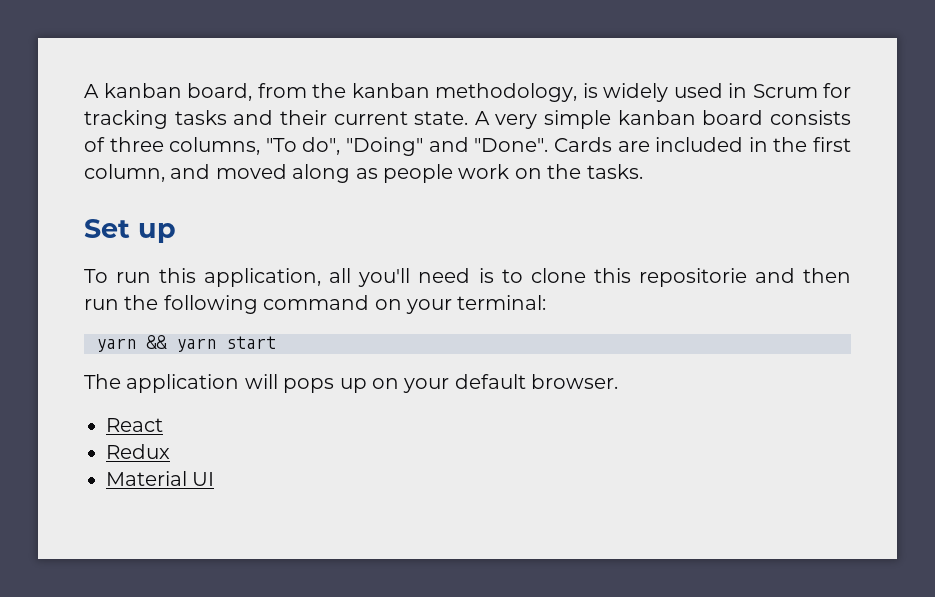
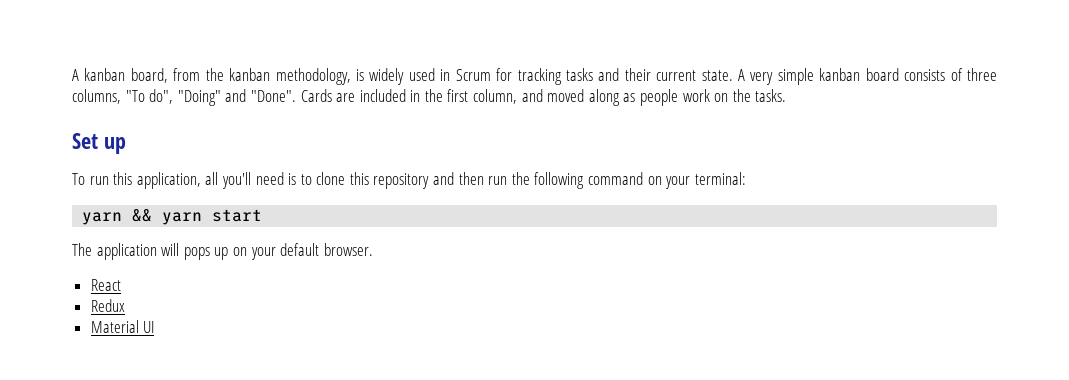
- To run this application, all you'll need is to clone this repositorie and then run the following command on your terminal:
+ To run this application, all you'll need is to clone this repository and then run the following command on your terminal:

